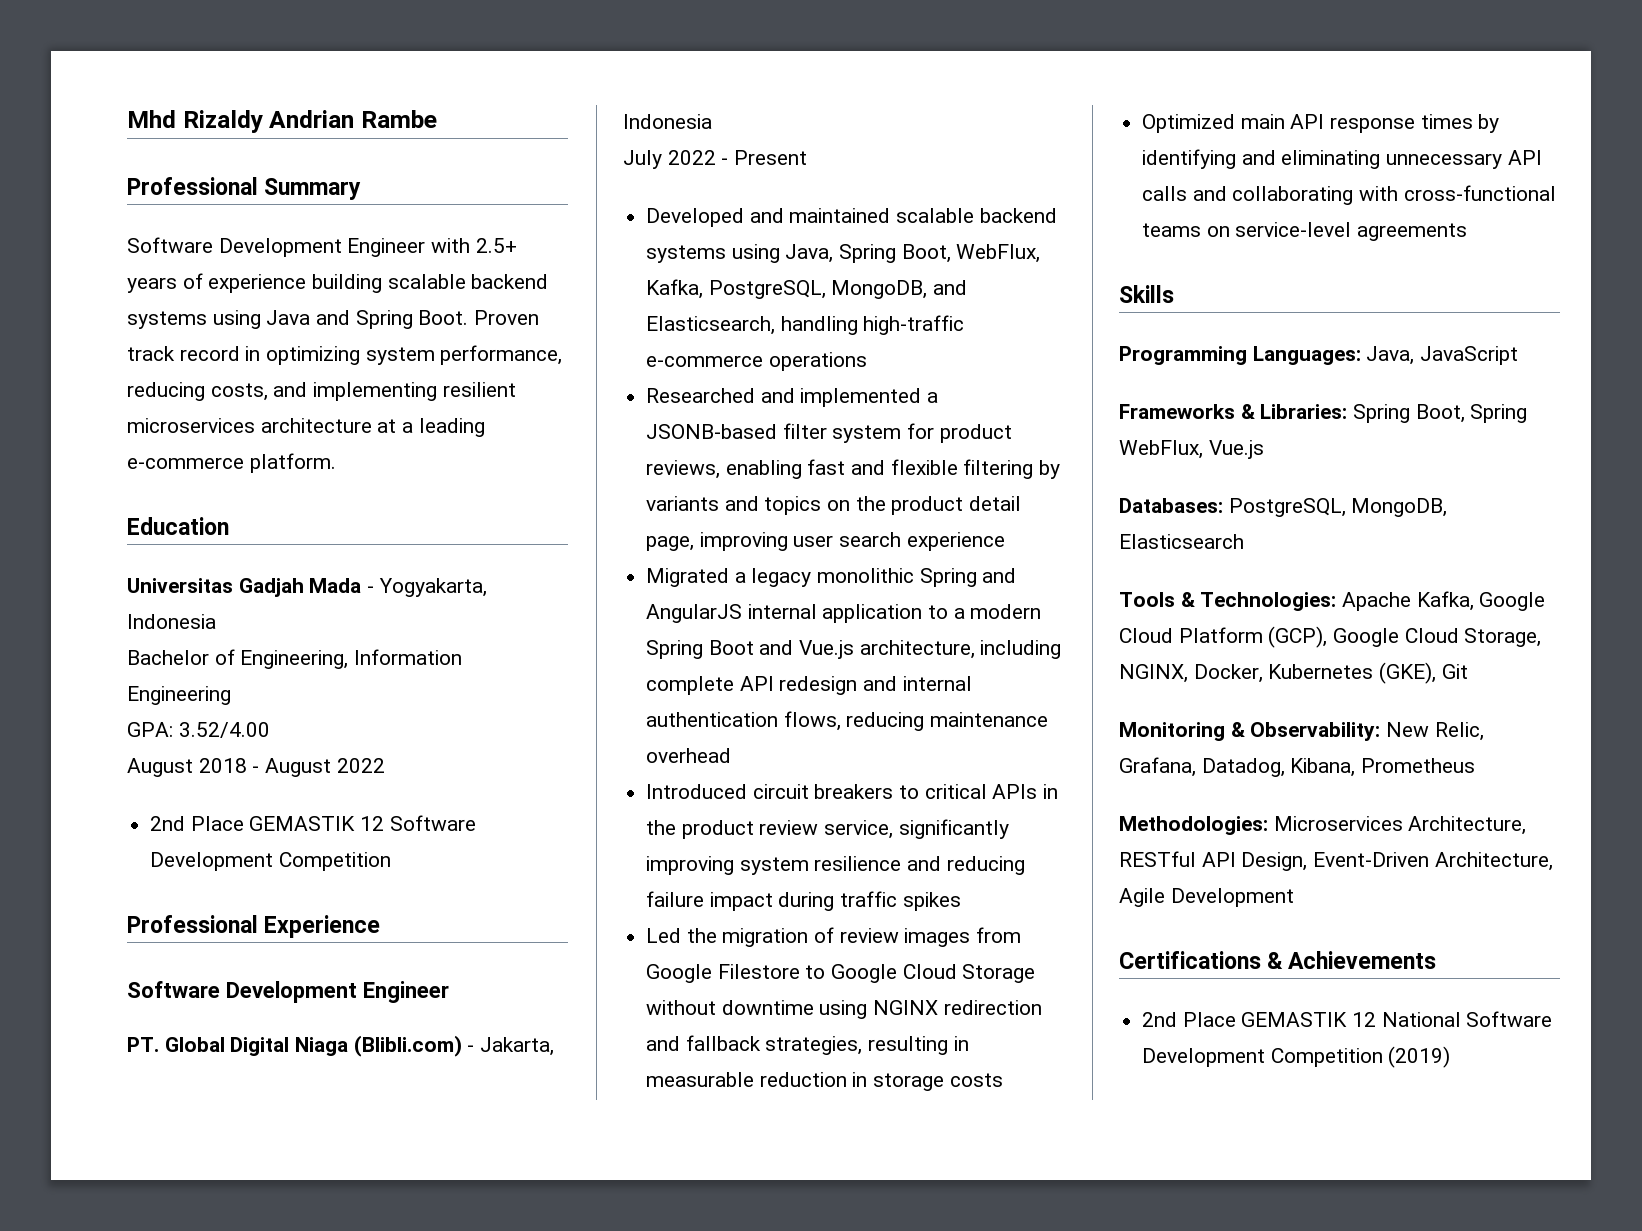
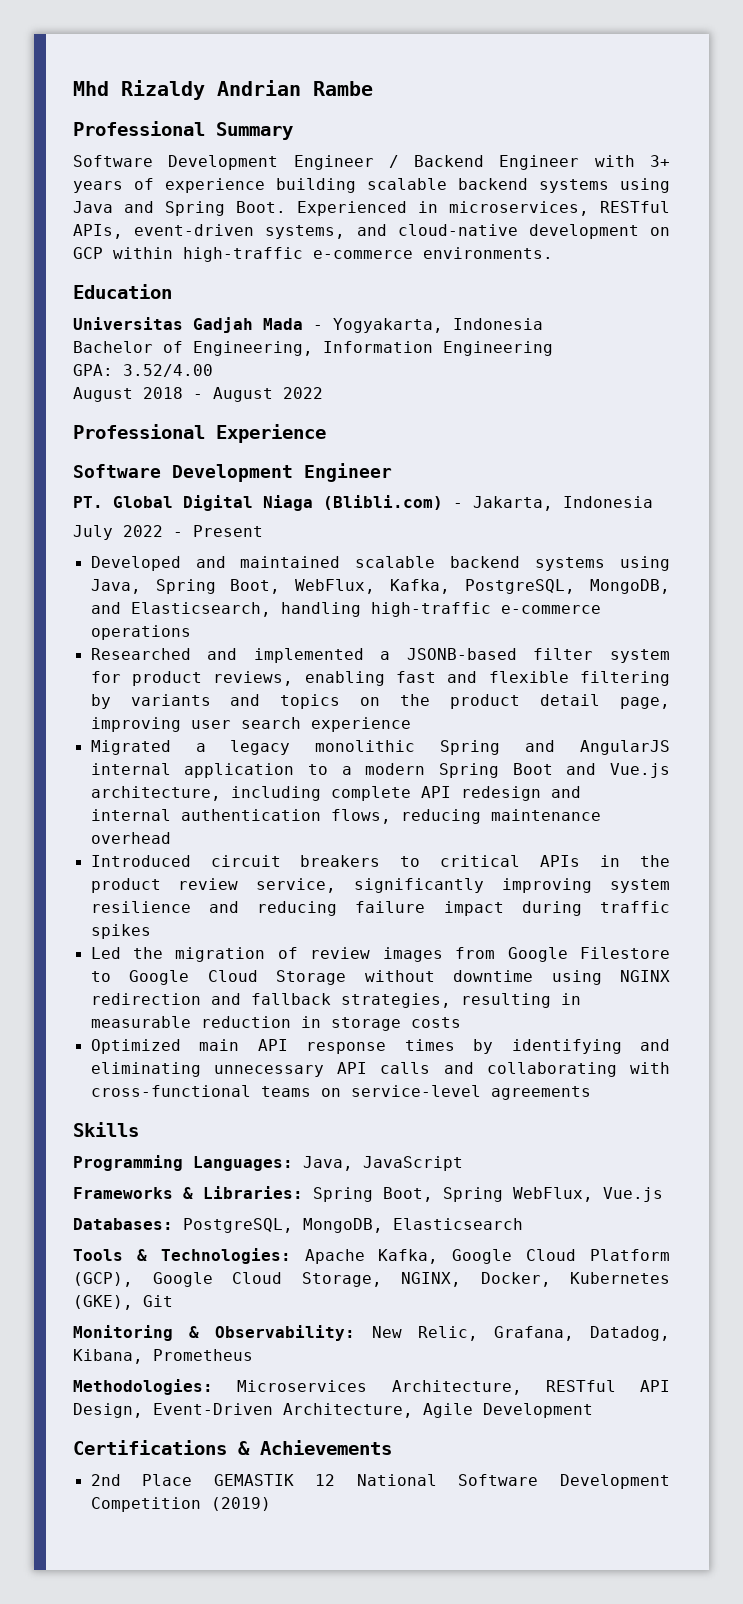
- Software Development Engineer with 2.5+ years of experience building scalable backend systems using Java and Spring Boot.
+ Software Development Engineer / Backend Engineer with 3+ years of experience building scalable backend systems using Java and Spring Boot.
- Proven track record in optimizing system performance, reducing costs, and implementing resilient microservices architecture at a leading e-commerce platform.
+ Experienced in microservices, RESTful APIs, event-driven systems, and cloud-native development on GCP within high-traffic e-commerce environments.
- 2nd Place GEMASTIK 12 Software Development Competition

